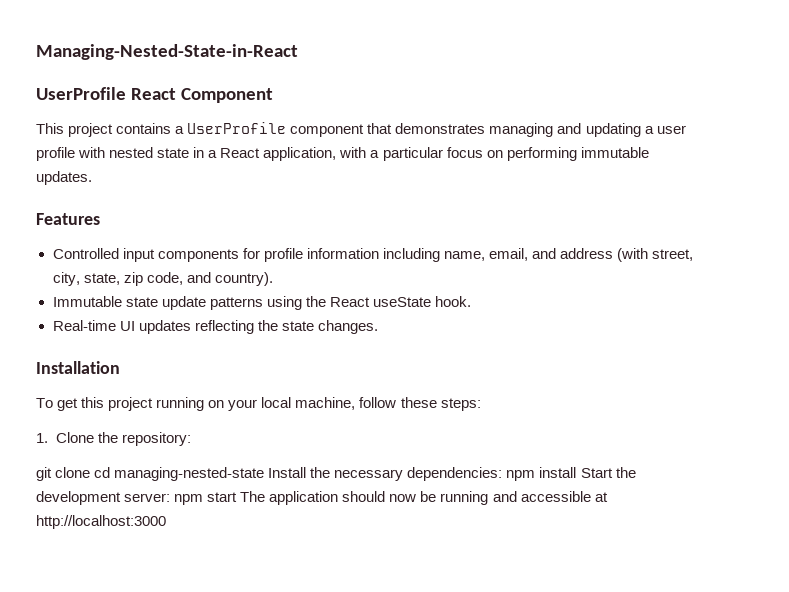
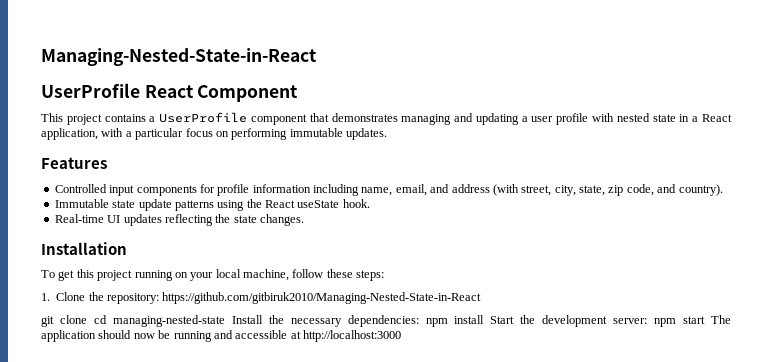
- 1. Clone the repository:
+ 1. Clone the repository: https://github.com/gitbiruk2010/Managing-Nested-State-in-React

